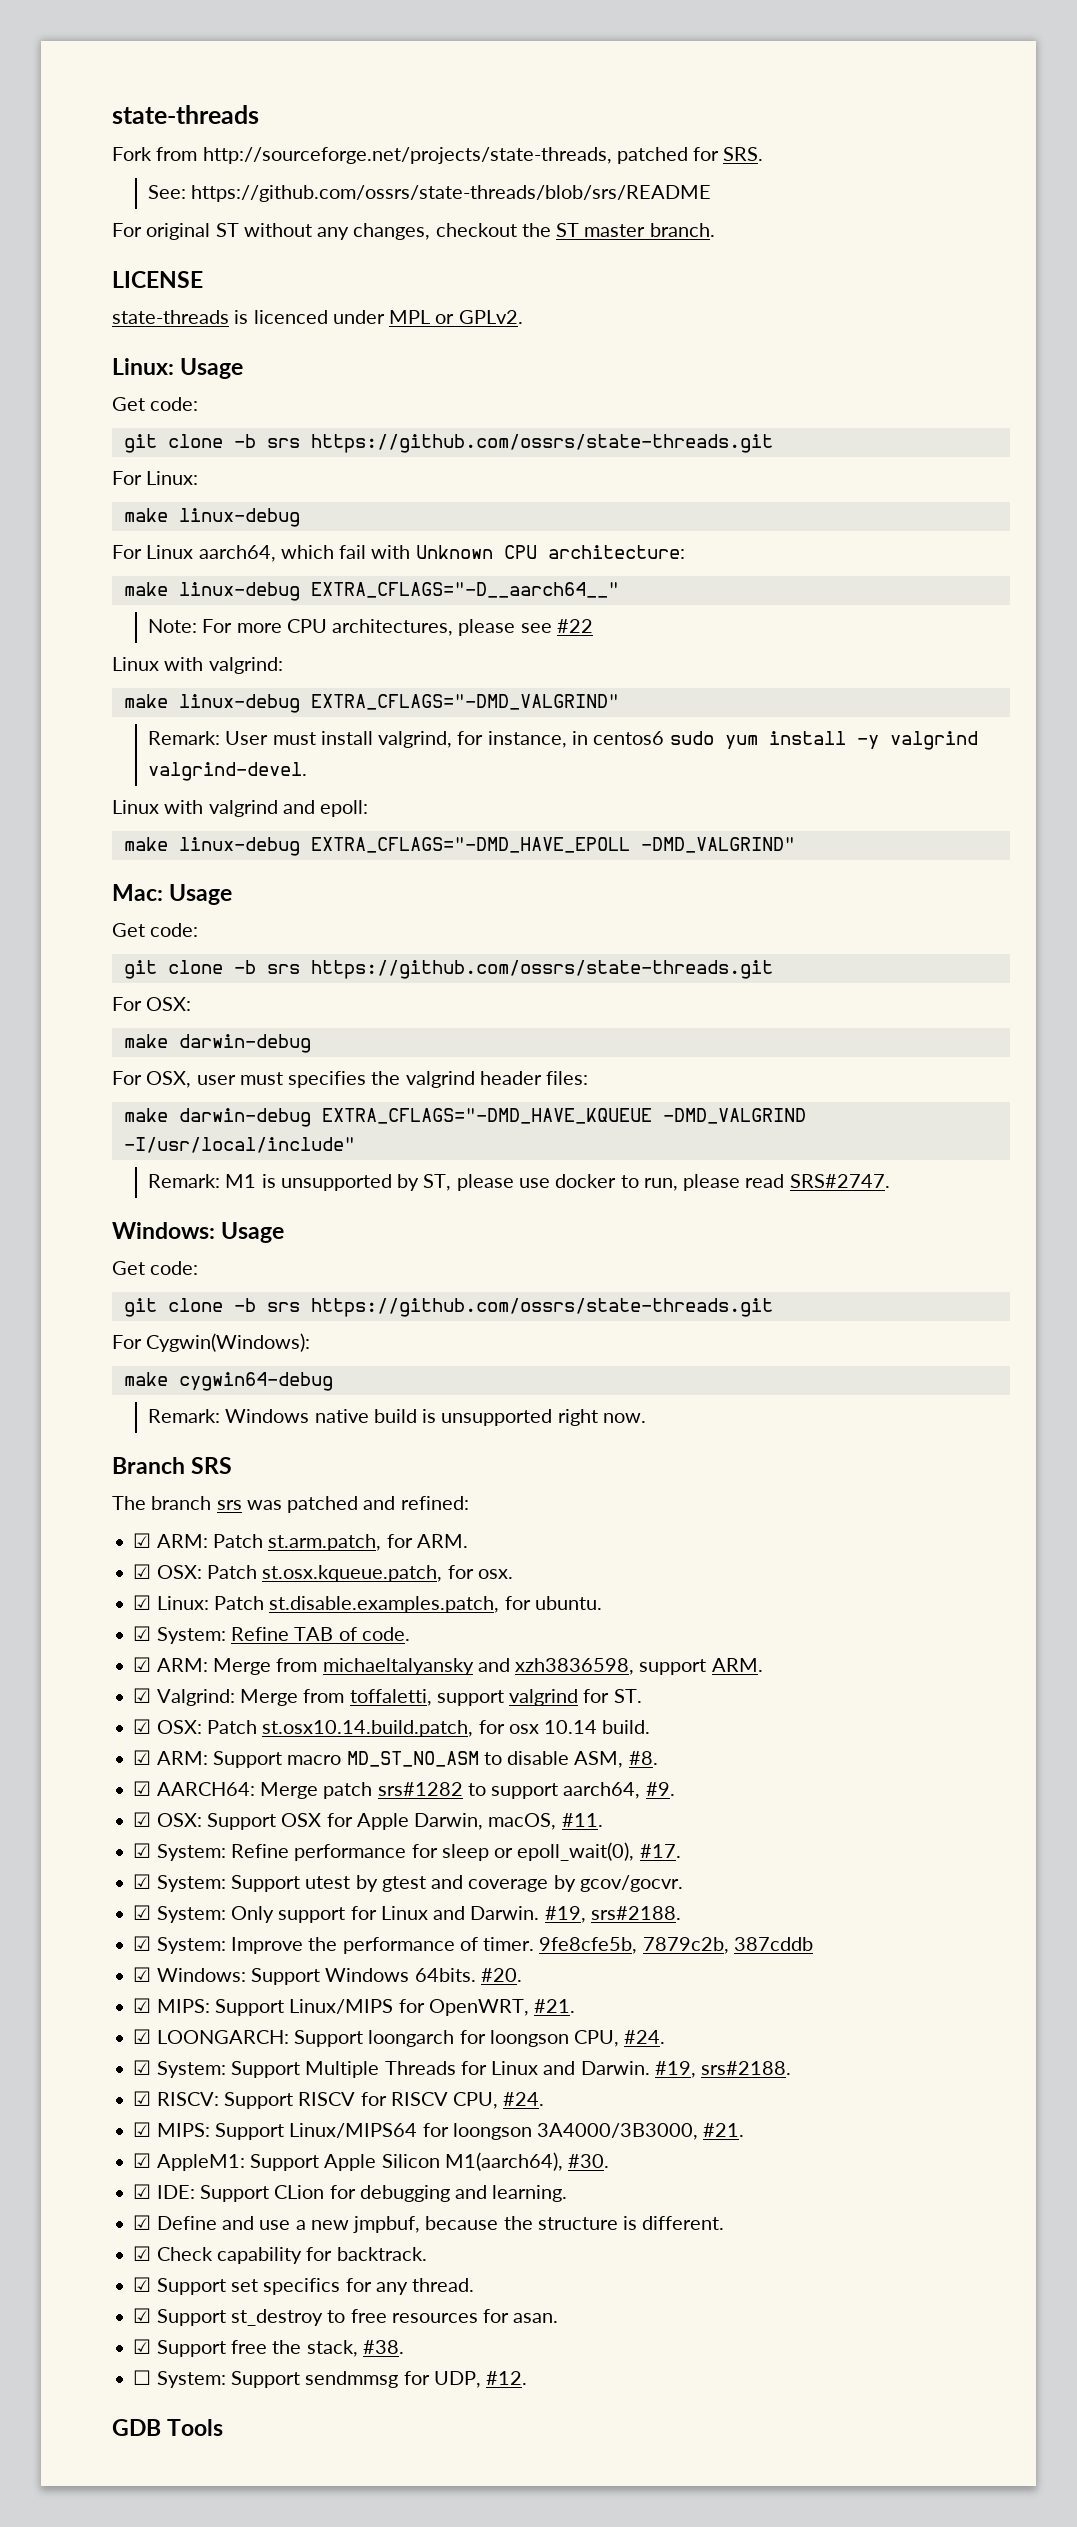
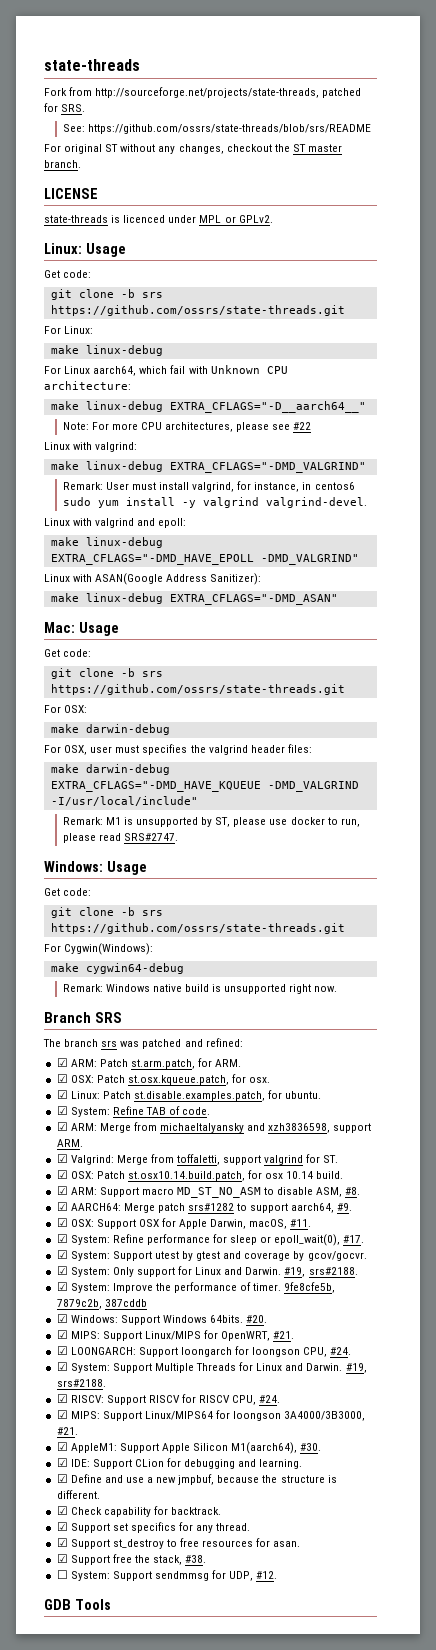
+ Linux with ASAN(Google Address Sanitizer):
+ make linux-debug EXTRA_CFLAGS="-DMD_ASAN"

